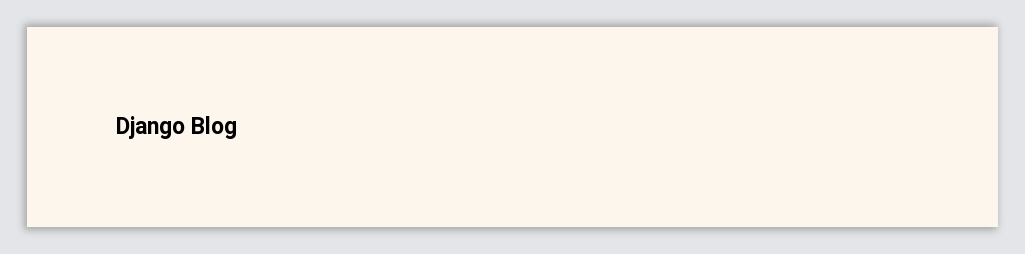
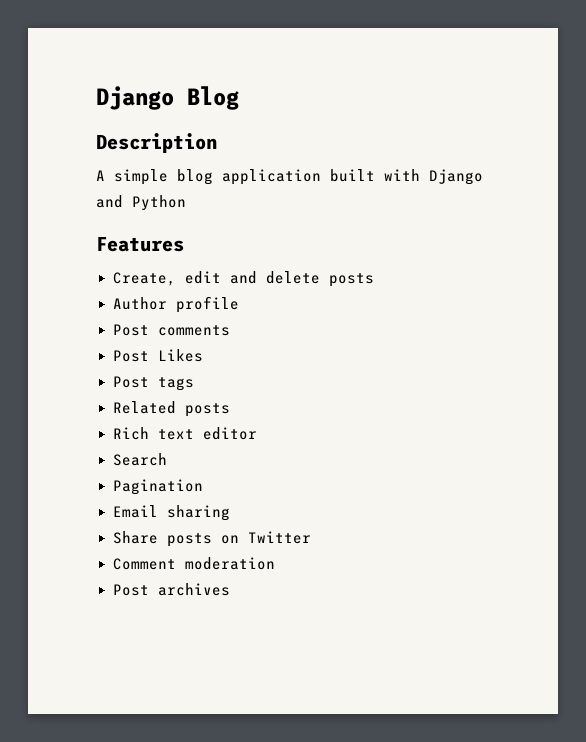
+ Description
+ A simple blog application built with Django and Python
+ Features
+ Create, edit and delete posts
+ Author profile
+ Post comments
+ Post Likes
+ Post tags
+ Related posts
+ Rich text editor
+ Search
+ Pagination
+ Email sharing
+ Share posts on Twitter
+ Comment moderation
+ Post archives

